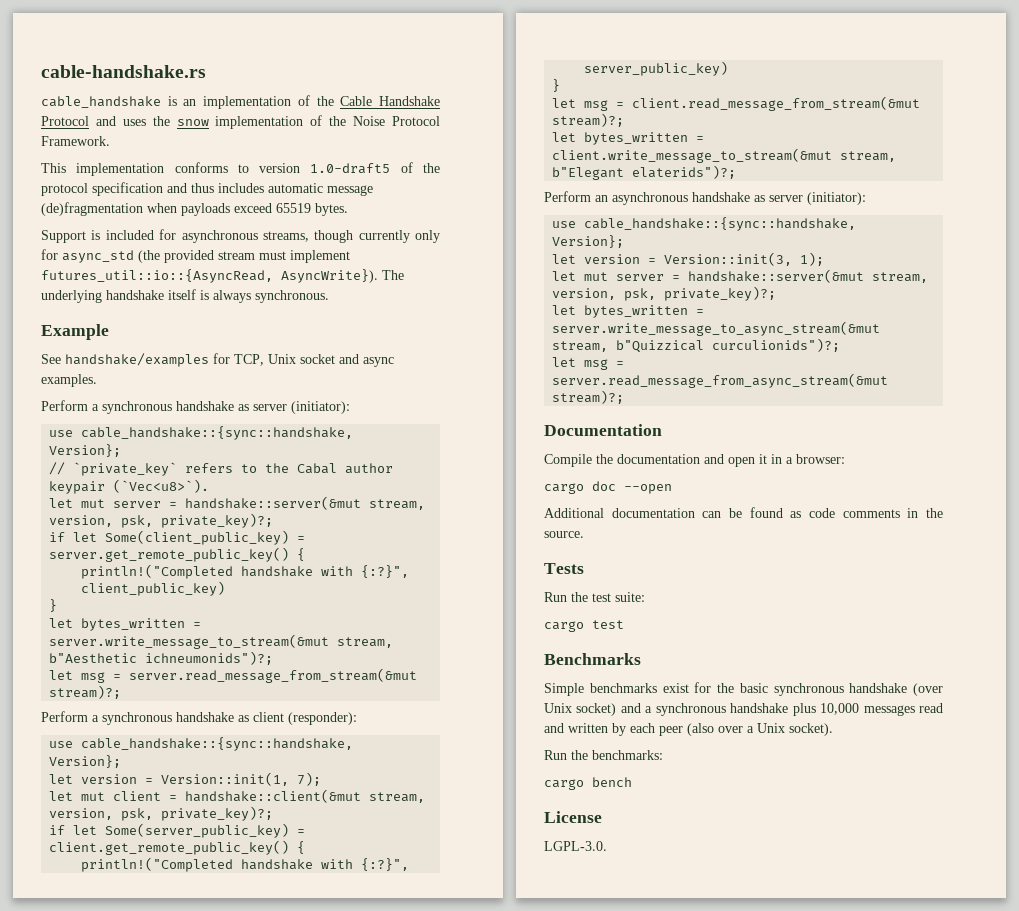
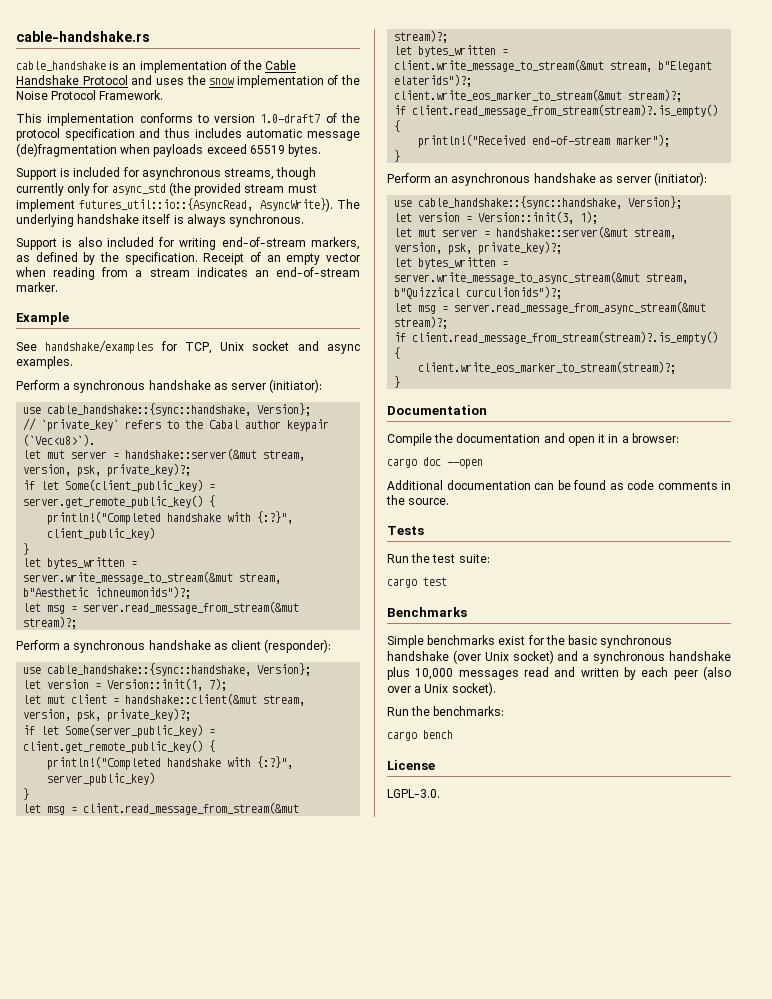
- This implementation conforms to version 1.0-draft5 of the protocol specification and thus includes automatic message (de)fragmentation when payloads exceed 65519 bytes.
+ This implementation conforms to version 1.0-draft7 of the protocol specification and thus includes automatic message (de)fragmentation when payloads exceed 65519 bytes.
+ Support is also included for writing end-of-stream markers, as defined by the specification. Receipt of an empty vector when reading from a stream indicates an end-of-stream marker.
+ client.write_eos_marker_to_stream(&mut stream)?;
+ if client.read_message_from_stream(stream)?.is_empty() {
+ println!("Received end-of-stream marker");
+ }
  let msg = server.read_message_from_async_stream(&mut stream)?;
+ if client.read_message_from_stream(stream)?.is_empty() {
+ client.write_eos_marker_to_stream(stream)?;
+ }

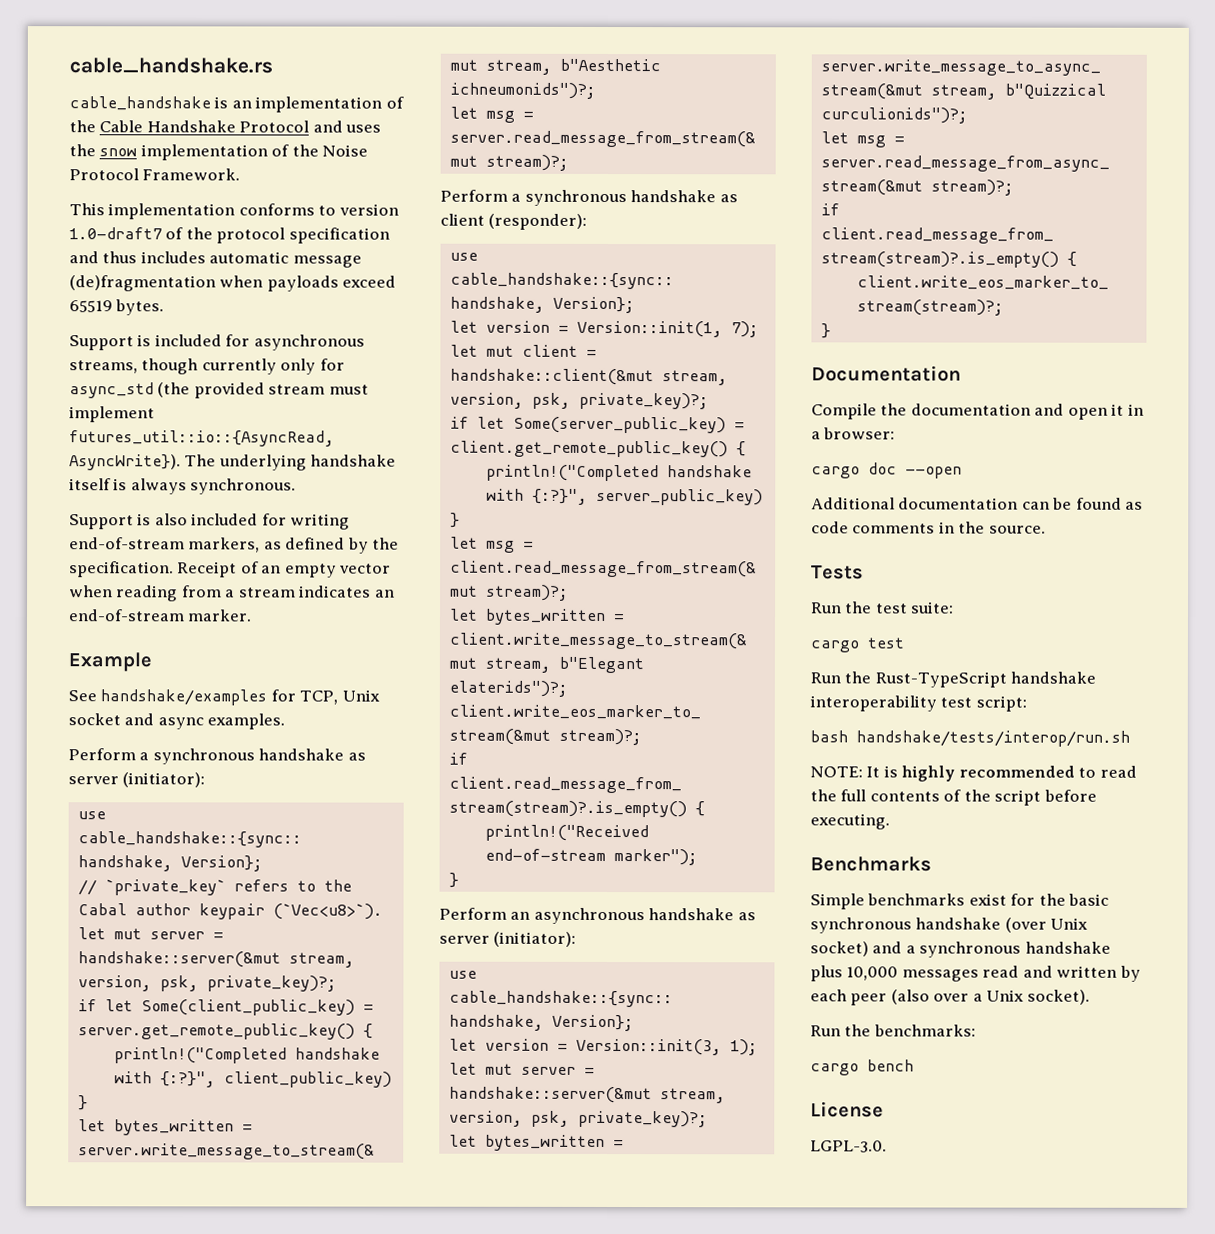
- cable-handshake.rs
+ cable_handshake.rs
+ Run the Rust-TypeScript handshake interoperability test script:
+ bash handshake/tests/interop/run.sh
+ NOTE: It is highly recommended to read the full contents of the script before executing.

